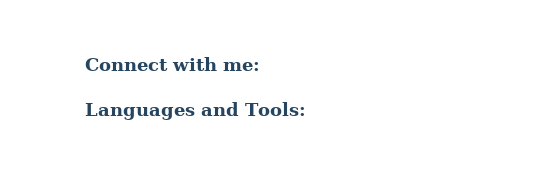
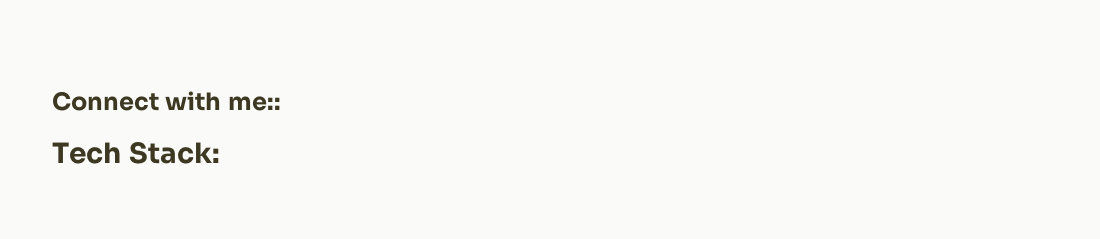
- Connect with me:
- Languages and Tools:
+ Connect with me::
+ Tech Stack:

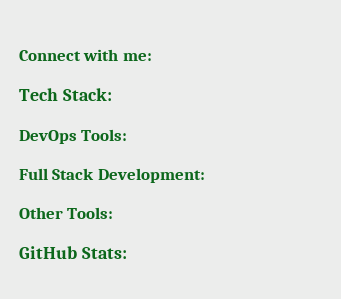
- Connect with me::
+ Connect with me:
+ DevOps Tools:
+ Full Stack Development:
+ Other Tools:
+ GitHub Stats:

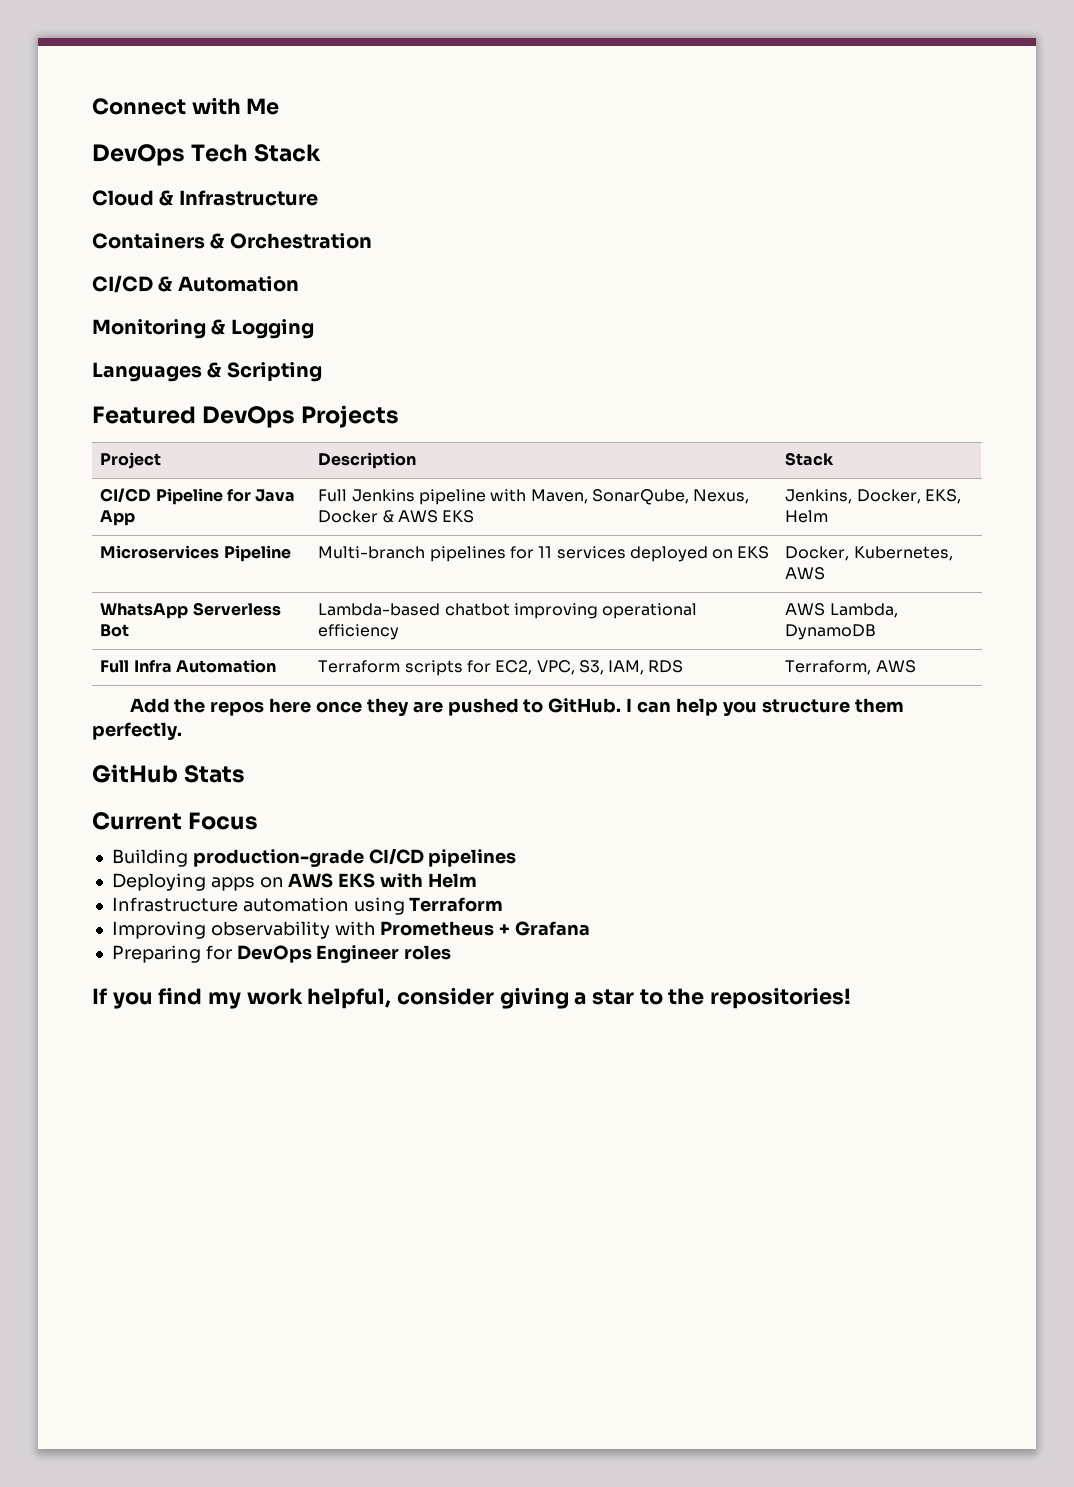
- Connect with me:
- Tech Stack:
- DevOps Tools:
- Full Stack Development:
- Other Tools:
- GitHub Stats:
+ Connect with Me
+ DevOps Tech Stack
+ Cloud & Infrastructure
+ Containers & Orchestration
+ CI/CD & Automation
+ Monitoring & Logging
+ Languages & Scripting
+ Featured DevOps Projects
+ Project | Description | Stack
+ CI/CD Pipeline for Java App | Full Jenkins pipeline with Maven, SonarQube, Nexus, Docker & AWS EKS | Jenkins, Docker, EKS, Helm
+ Microservices Pipeline | Multi-branch pipelines for 11 services deployed on EKS | Docker, Kubernetes, AWS
+ WhatsApp Serverless Bot | Lambda-based chatbot improving operational efficiency | AWS Lambda, DynamoDB
+ Full Infra Automation | Terraform scripts for EC2, VPC, S3, IAM, RDS | Terraform, AWS
+ Add the repos here once they are pushed to GitHub. I can help you structure them perfectly.
+ GitHub Stats
+ Current Focus
+ Building production-grade CI/CD pipelines
+ Deploying apps on AWS EKS with Helm
+ Infrastructure automation using Terraform
+ Improving observability with Prometheus + Grafana
+ Preparing for DevOps Engineer roles
+ If you find my work helpful, consider giving a star to the repositories!

